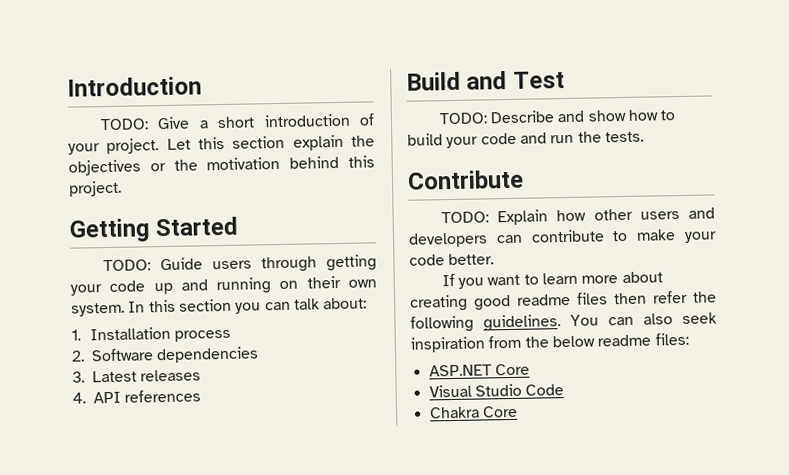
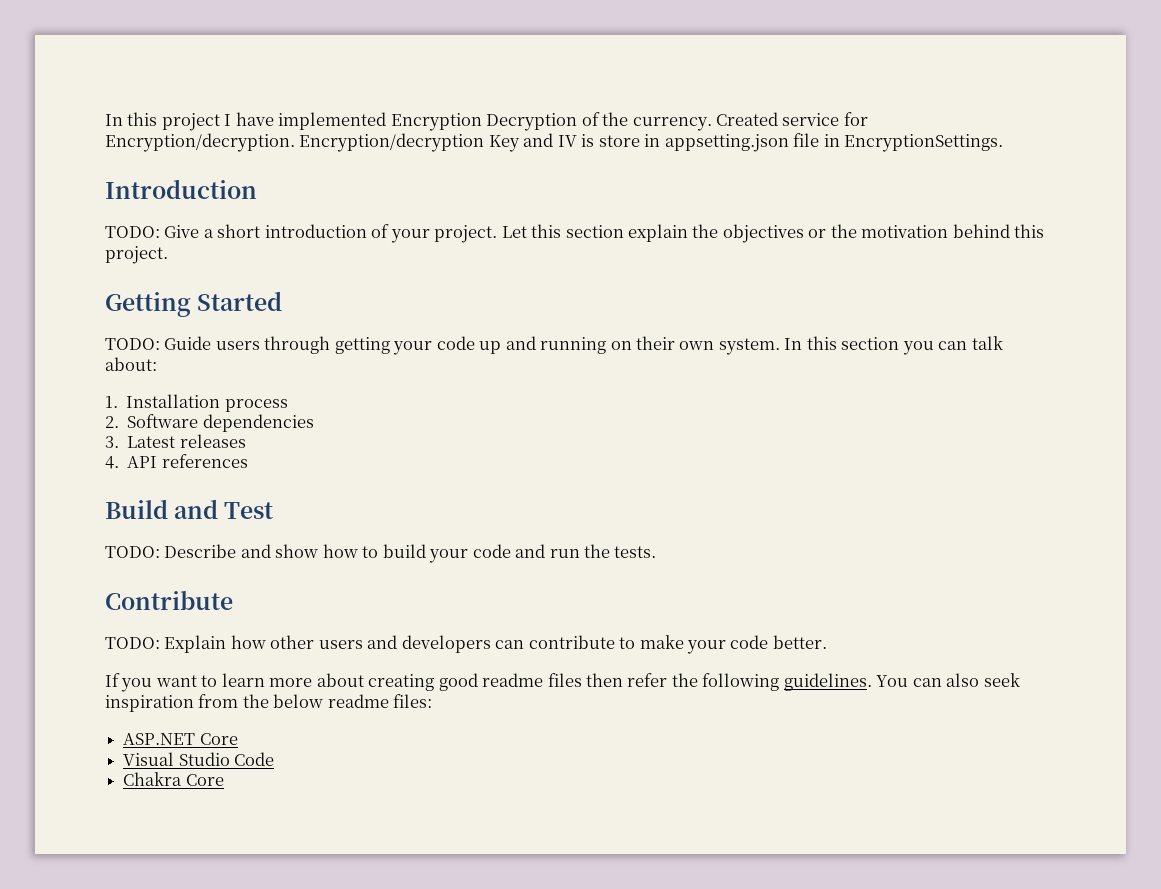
+ In this project I have implemented Encryption Decryption of the currency. Created service for Encryption/decryption. Encryption/decryption Key and IV is store in appsetting.json file in EncryptionSettings.

